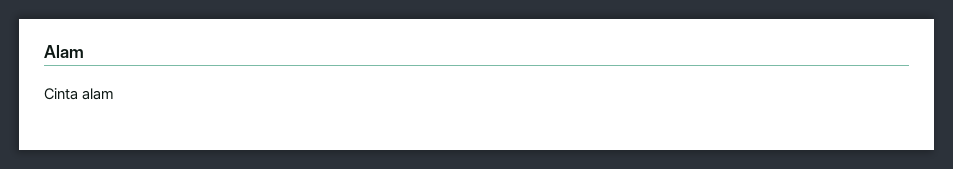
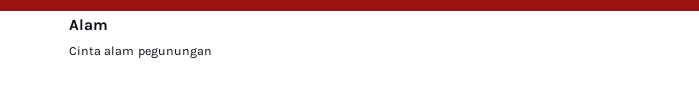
- Cinta alam
+ Cinta alam pegunungan

